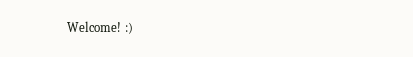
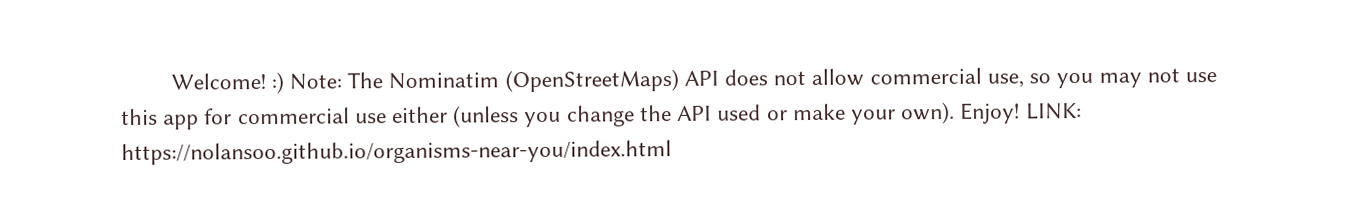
- Welcome! :)
+ Welcome! :) Note: The Nominatim (OpenStreetMaps) API does not allow commercial use, so you may not use this app for commercial use either (unless you change the API used or make your own). Enjoy! LINK: https://nolansoo.github.io/organisms-near-you/index.html

